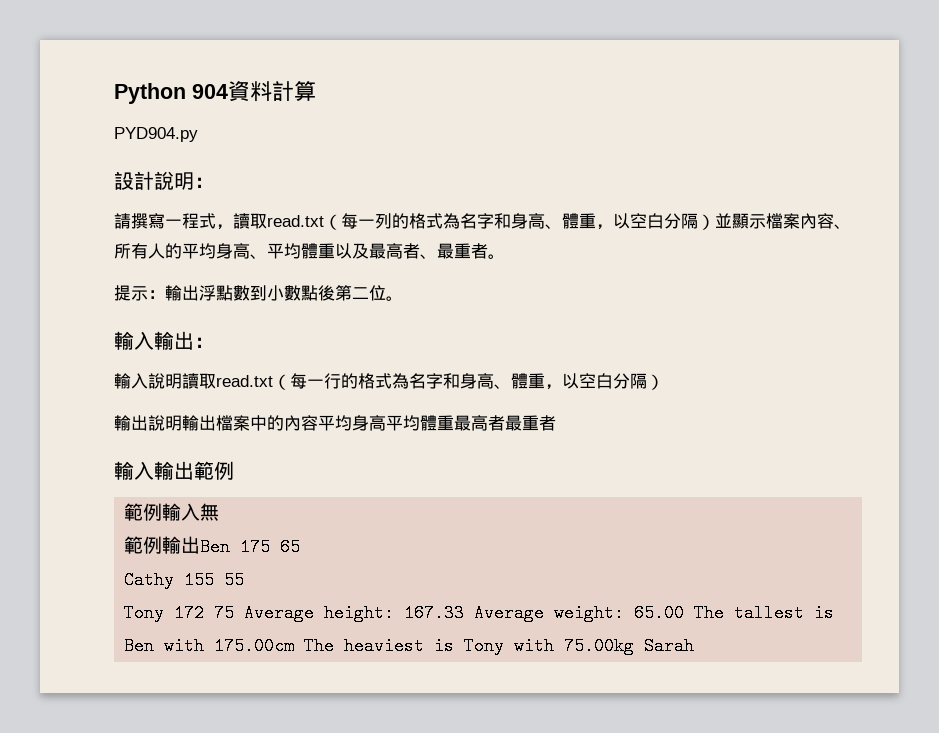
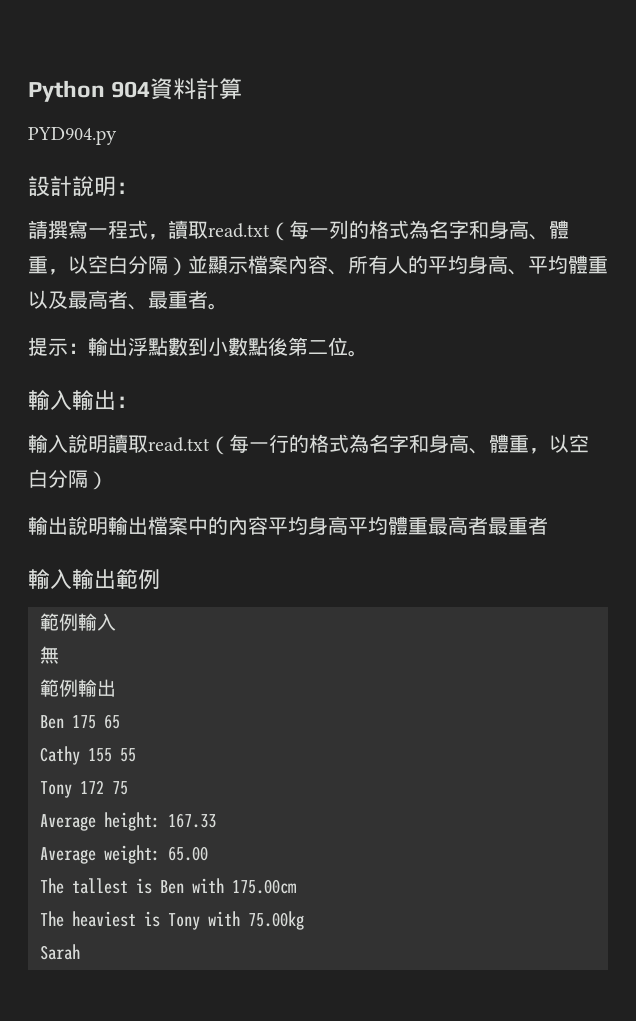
- 範例輸入無
+ 範例輸入
+ 無
- 範例輸出Ben 175 65
+ 範例輸出
+ Ben 175 65
- Tony 172 75 Average height: 167.33 Average weight: 65.00 The tallest is Ben with 175.00cm The heaviest is Tony with 75.00kg Sarah
+ Tony 172 75
+ Average height: 167.33
+ Average weight: 65.00
+ The tallest is Ben with 175.00cm
+ The heaviest is Tony with 75.00kg
+ Sarah

